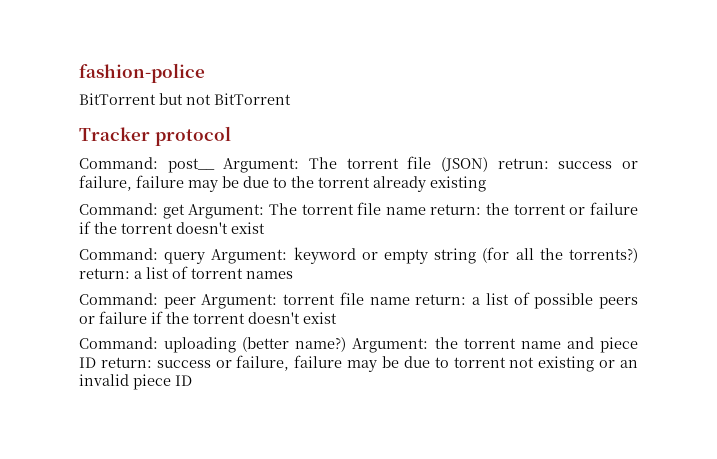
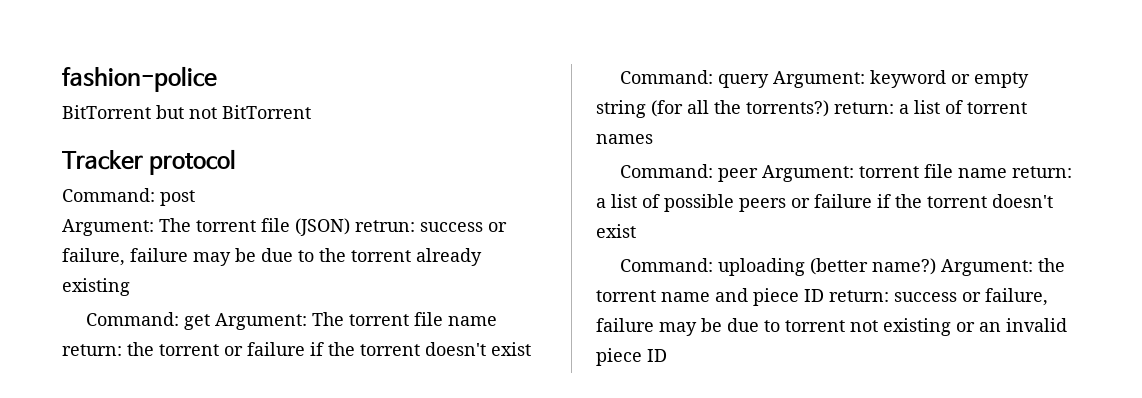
- Command: post__ Argument: The torrent file (JSON) retrun: success or failure, failure may be due to the torrent already existing
+ Command: post
+ Argument: The torrent file (JSON) retrun: success or failure, failure may be due to the torrent already existing

